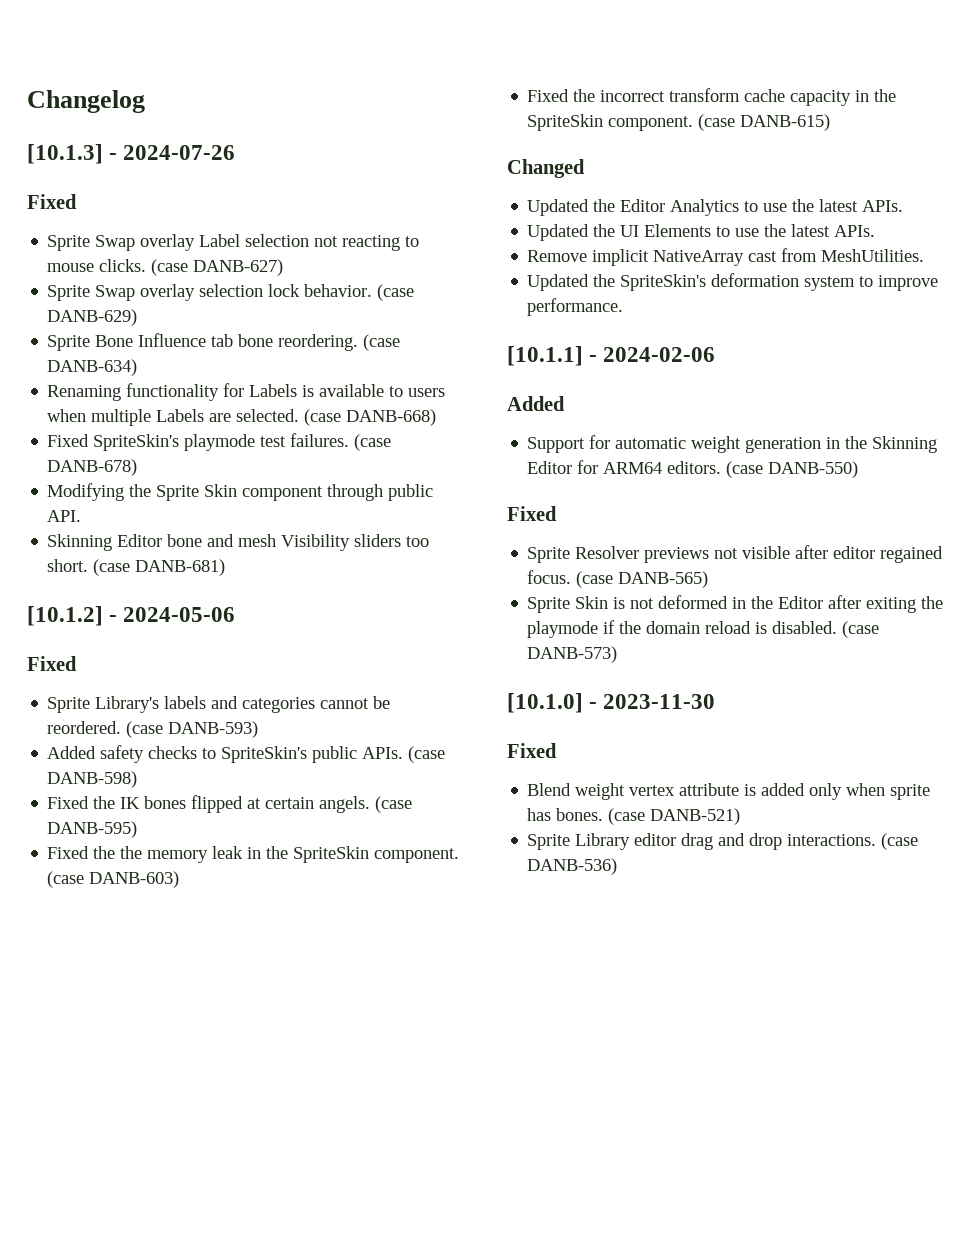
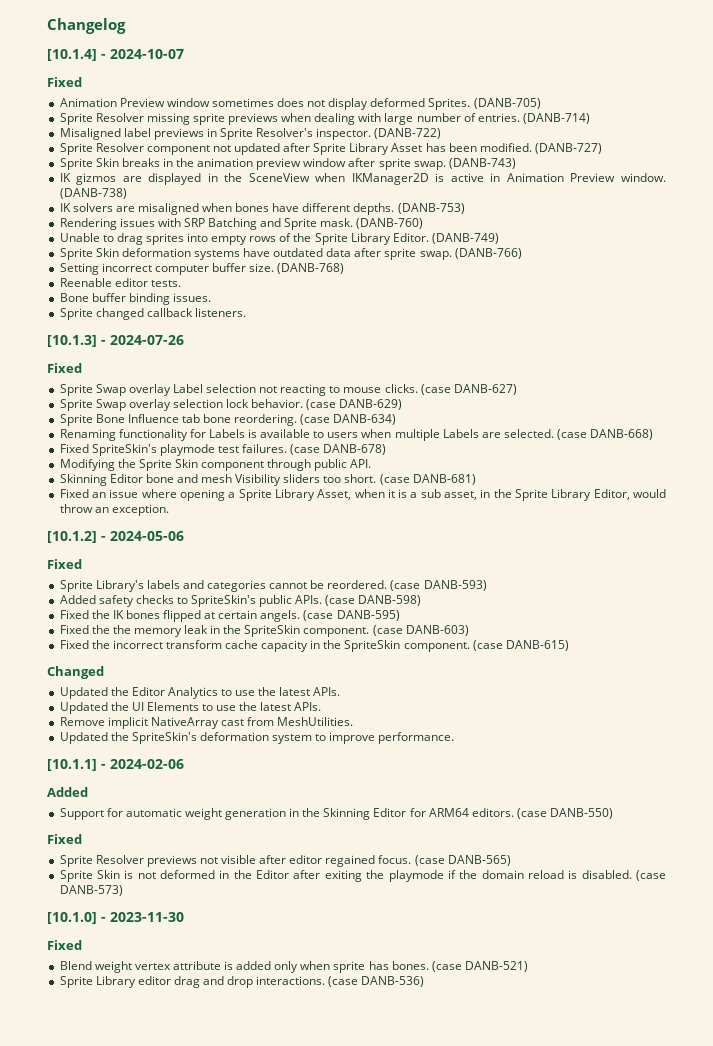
+ [10.1.4] - 2024-10-07
+ Fixed
+ Animation Preview window sometimes does not display deformed Sprites. (DANB-705)
+ Sprite Resolver missing sprite previews when dealing with large number of entries. (DANB-714)
+ Misaligned label previews in Sprite Resolver's inspector. (DANB-722)
+ Sprite Resolver component not updated after Sprite Library Asset has been modified. (DANB-727)
+ Sprite Skin breaks in the animation preview window after sprite swap. (DANB-743)
+ IK gizmos are displayed in the SceneView when IKManager2D is active in Animation Preview window. (DANB-738)
+ IK solvers are misaligned when bones have different depths. (DANB-753)
+ Rendering issues with SRP Batching and Sprite mask. (DANB-760)
+ Unable to drag sprites into empty rows of the Sprite Library Editor. (DANB-749)
+ Sprite Skin deformation systems have outdated data after sprite swap. (DANB-766)
+ Setting incorrect computer buffer size. (DANB-768)
+ Reenable editor tests.
+ Bone buffer binding issues.
+ Sprite changed callback listeners.
+ Fixed an issue where opening a Sprite Library Asset, when it is a sub asset, in the Sprite Library Editor, would throw an exception.

